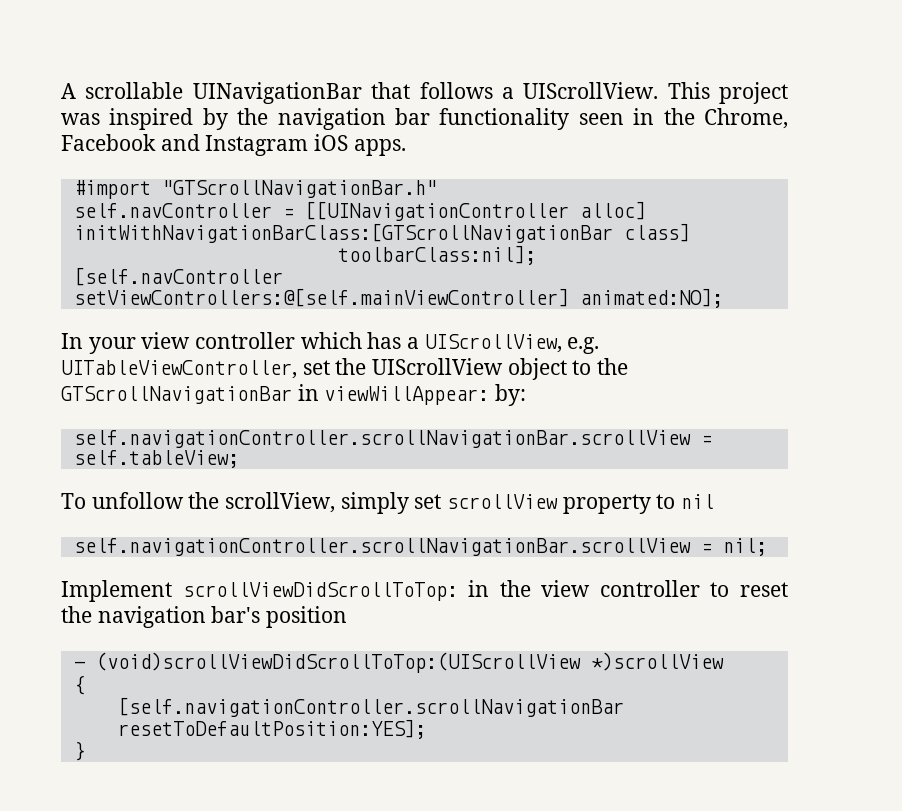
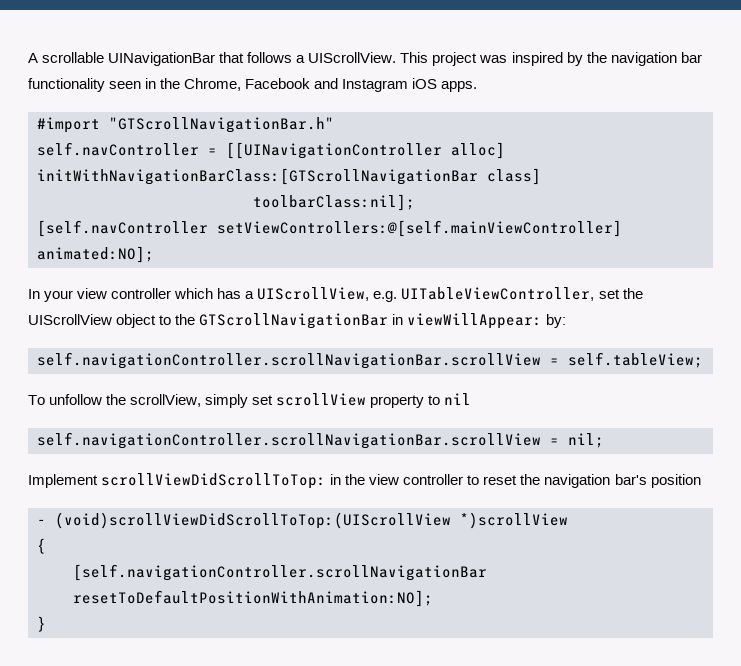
- [self.navigationController.scrollNavigationBar resetToDefaultPosition:YES];
+ [self.navigationController.scrollNavigationBar resetToDefaultPositionWithAnimation:NO];

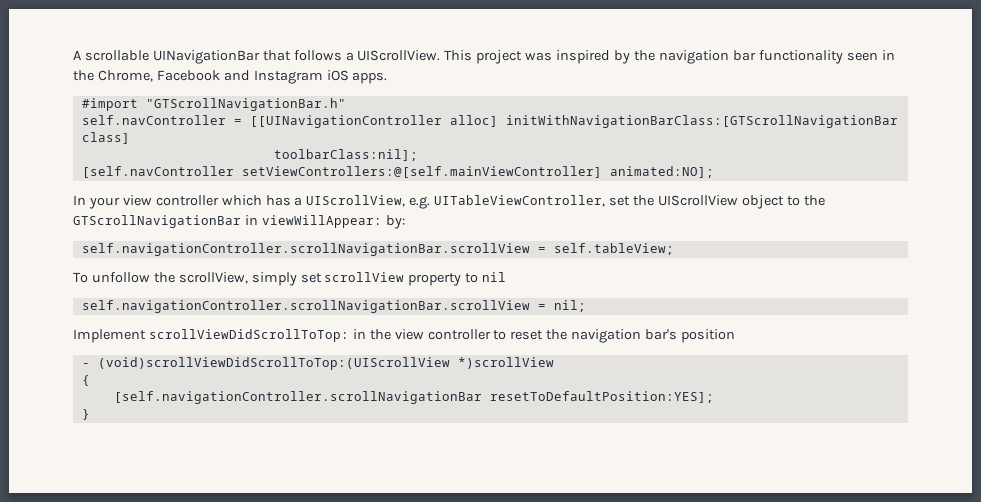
- [self.navigationController.scrollNavigationBar resetToDefaultPositionWithAnimation:NO];
+ [self.navigationController.scrollNavigationBar resetToDefaultPosition:YES];

